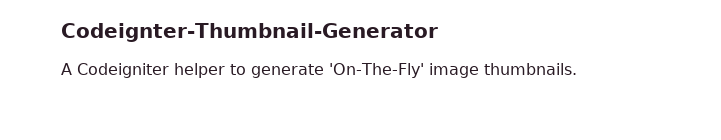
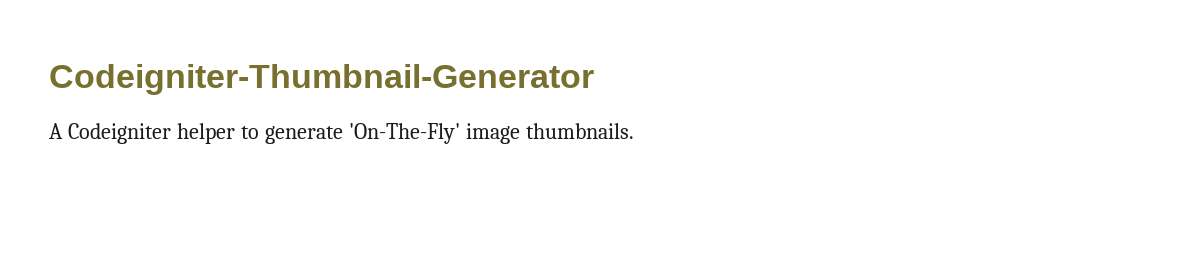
- Codeignter-Thumbnail-Generator
+ Codeigniter-Thumbnail-Generator

